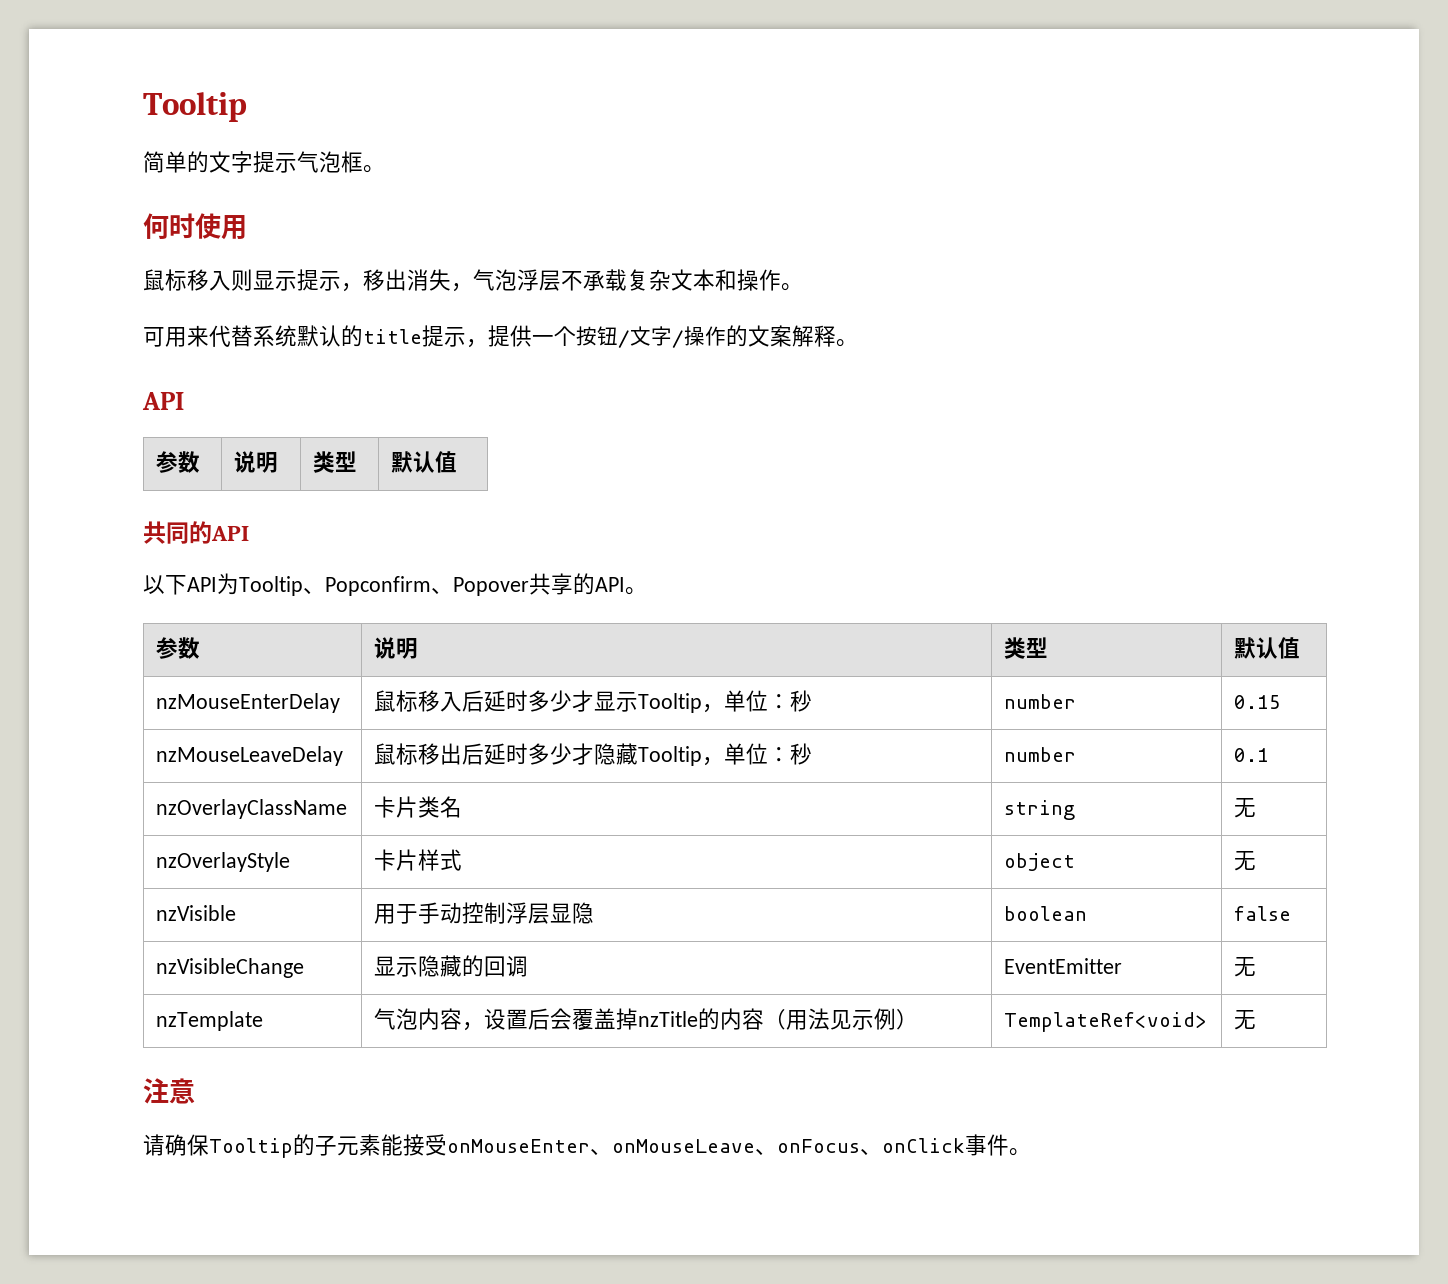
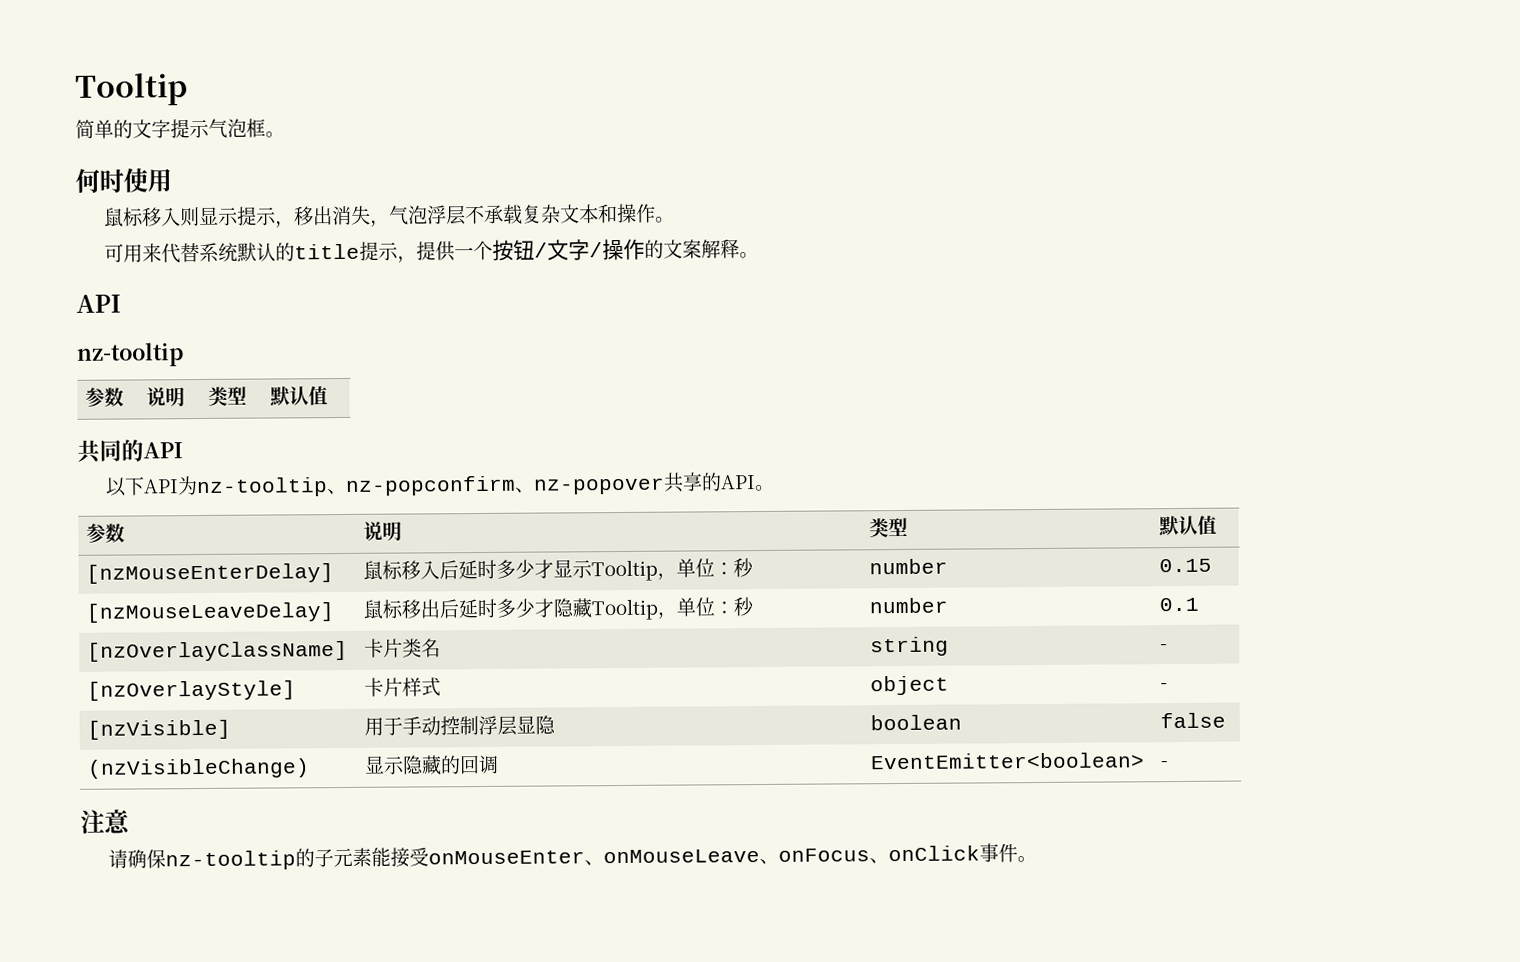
  可用来代替系统默认的title提示，提供一个按钮/文字/操作的文案解释。
  API
+ nz-tooltip
- 以下API为Tooltip、Popconfirm、Popover共享的API。
+ 以下API为nz-tooltip、nz-popconfirm、nz-popover共享的API。
- nzMouseEnterDelay | 鼠标移入后延时多少才显示Tooltip，单位：秒 | number | 0.15
+ [nzMouseEnterDelay] | 鼠标移入后延时多少才显示Tooltip，单位：秒 | number | 0.15
- nzMouseLeaveDelay | 鼠标移出后延时多少才隐藏Tooltip，单位：秒 | number | 0.1
+ [nzMouseLeaveDelay] | 鼠标移出后延时多少才隐藏Tooltip，单位：秒 | number | 0.1
- nzOverlayClassName | 卡片类名 | string | 无
- nzOverlayStyle | 卡片样式 | object | 无
- nzVisible | 用于手动控制浮层显隐 | boolean | false
+ [nzOverlayClassName] | 卡片类名 | string | -
+ [nzOverlayStyle] | 卡片样式 | object | -
+ [nzVisible] | 用于手动控制浮层显隐 | boolean | false
- nzVisibleChange | 显示隐藏的回调 | EventEmitter | 无
- nzTemplate | 气泡内容，设置后会覆盖掉nzTitle的内容（用法见示例） | TemplateRef<void> | 无
+ (nzVisibleChange) | 显示隐藏的回调 | EventEmitter<boolean> | -
- 请确保Tooltip的子元素能接受onMouseEnter、onMouseLeave、onFocus、onClick事件。
+ 请确保nz-tooltip的子元素能接受onMouseEnter、onMouseLeave、onFocus、onClick事件。

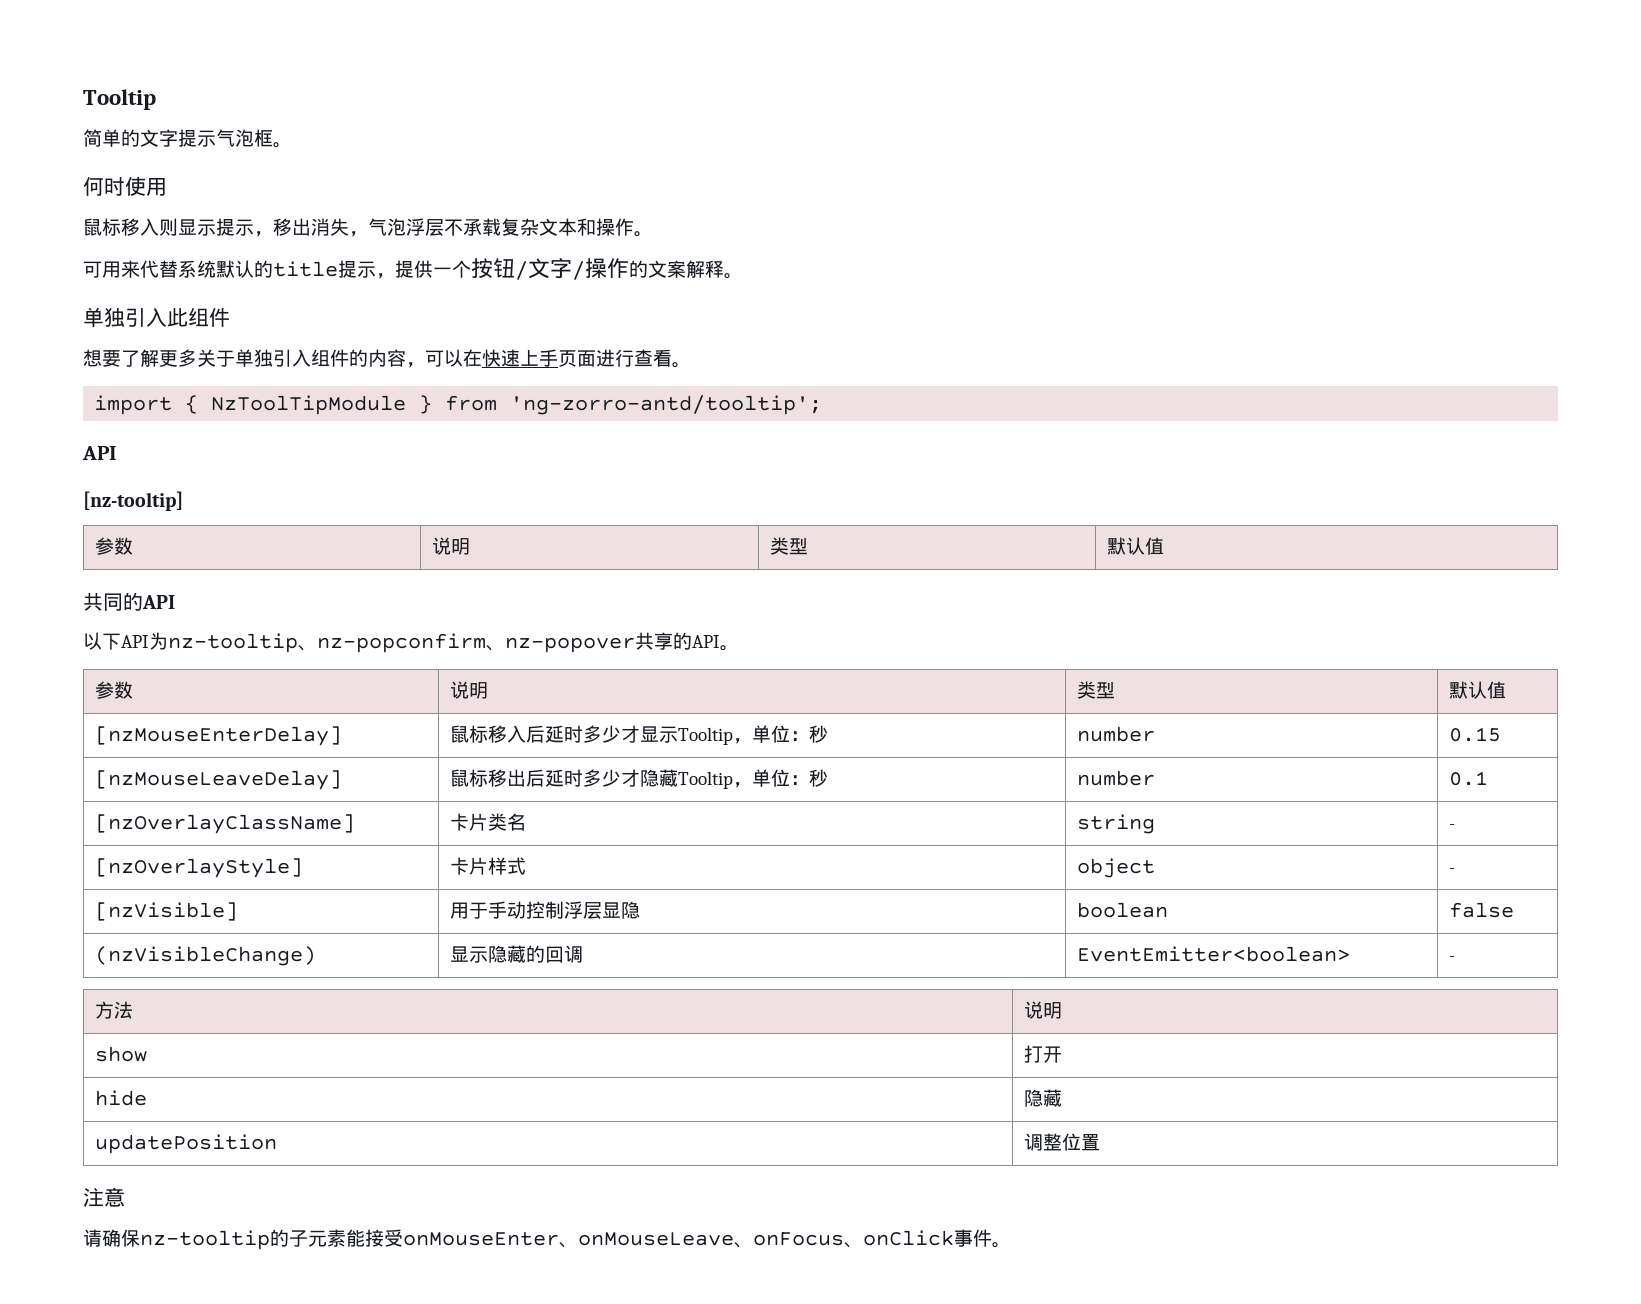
  可用来代替系统默认的title提示，提供一个按钮/文字/操作的文案解释。
+ 单独引入此组件
+ 想要了解更多关于单独引入组件的内容，可以在快速上手页面进行查看。
+ import { NzToolTipModule } from 'ng-zorro-antd/tooltip';
  API
- nz-tooltip
+ [nz-tooltip]
+ 方法 | 说明
+ show | 打开
+ hide | 隐藏
+ updatePosition | 调整位置

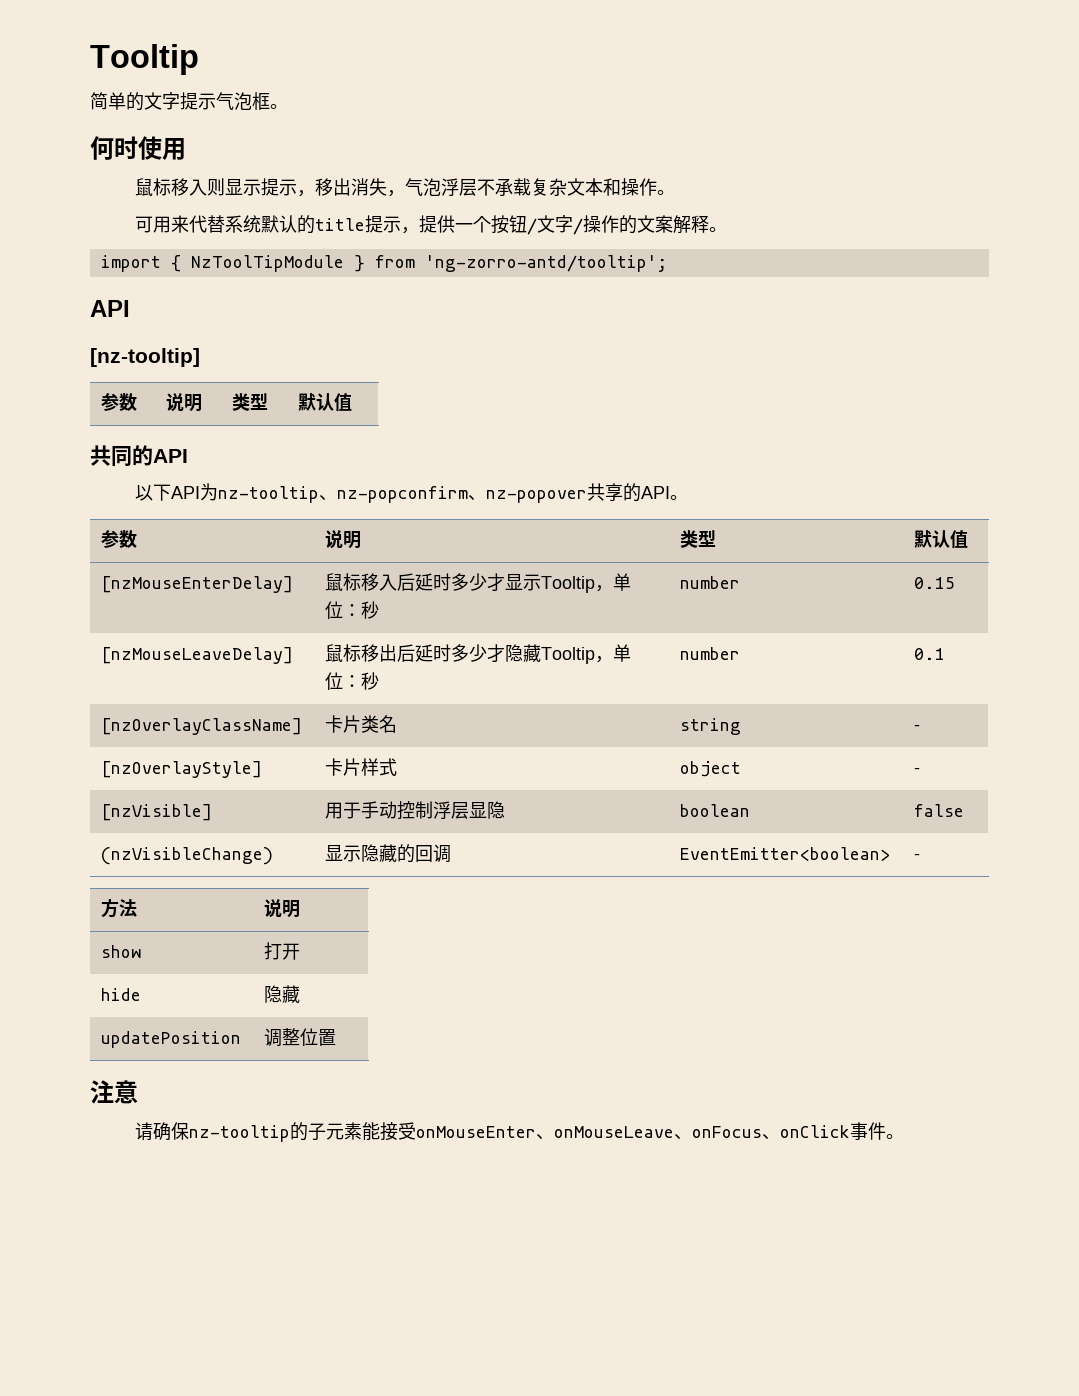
- 单独引入此组件
- 想要了解更多关于单独引入组件的内容，可以在快速上手页面进行查看。

